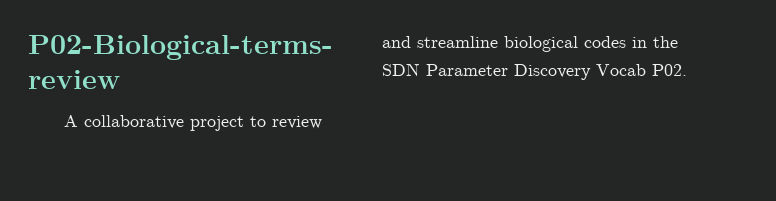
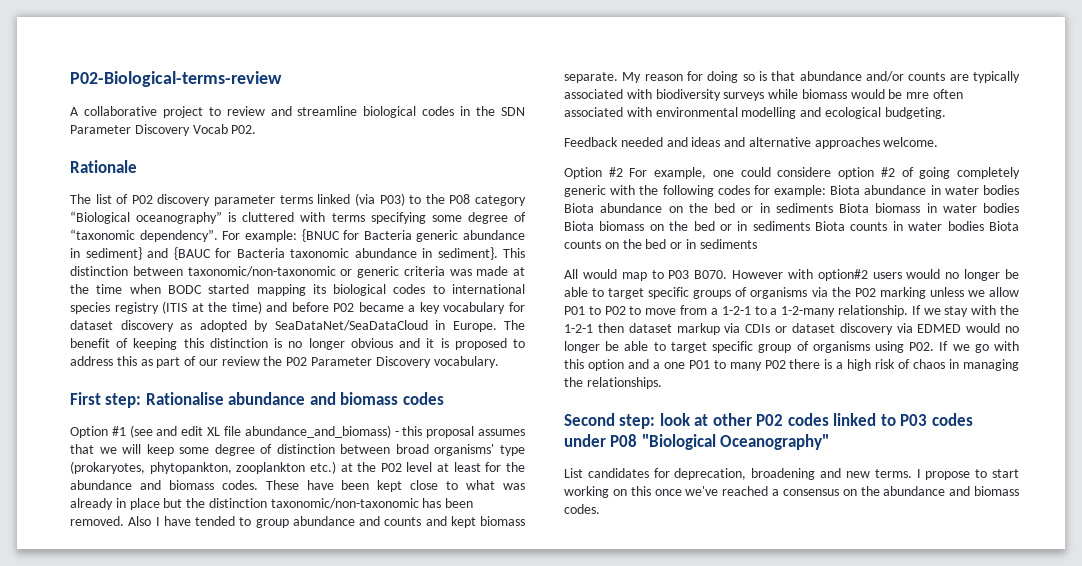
+ Rationale
+ The list of P02 discovery parameter terms linked (via P03) to the P08 category “Biological oceanography” is cluttered with terms specifying some degree of “taxonomic dependency”. For example: {BNUC for Bacteria generic abundance in sediment} and {BAUC for Bacteria taxonomic abundance in sediment}. This distinction between taxonomic/non-taxonomic or generic criteria was made at the time when BODC started mapping its biological codes to international species registry (ITIS at the time) and before P02 became a key vocabulary for dataset discovery as adopted by SeaDataNet/SeaDataCloud in Europe. The benefit of keeping this distinction is no longer obvious and it is proposed to address this as part of our review the P02 Parameter Discovery vocabulary.
+ First step: Rationalise abundance and biomass codes
+ Option #1 (see and edit XL file abundance_and_biomass) - this proposal assumes that we will keep some degree of distinction between broad organisms' type (prokaryotes, phytopankton, zooplankton etc.) at the P02 level at least for the abundance and biomass codes. These have been kept close to what was already in place but the distinction taxonomic/non-taxonomic has been removed. Also I have tended to group abundance and counts and kept biomass separate. My reason for doing so is that abundance and/or counts are typically associated with biodiversity surveys while biomass would be mre often associated with environmental modelling and ecological budgeting.
+ Feedback needed and ideas and alternative approaches welcome.
+ Option #2 For example, one could considere option #2 of going completely generic with the following codes for example: Biota abundance in water bodies Biota abundance on the bed or in sediments Biota biomass in water bodies Biota biomass on the bed or in sediments Biota counts in water bodies Biota counts on the bed or in sediments
+ All would map to P03 B070. However with option#2 users would no longer be able to target specific groups of organisms via the P02 marking unless we allow P01 to P02 to move from a 1-2-1 to a 1-2-many relationship. If we stay with the 1-2-1 then dataset markup via CDIs or dataset discovery via EDMED would no longer be able to target specific group of organisms using P02. If we go with this option and a one P01 to many P02 there is a high risk of chaos in managing the relationships.
+ Second step: look at other P02 codes linked to P03 codes under P08 "Biological Oceanography"
+ List candidates for deprecation, broadening and new terms. I propose to start working on this once we've reached a consensus on the abundance and biomass codes.

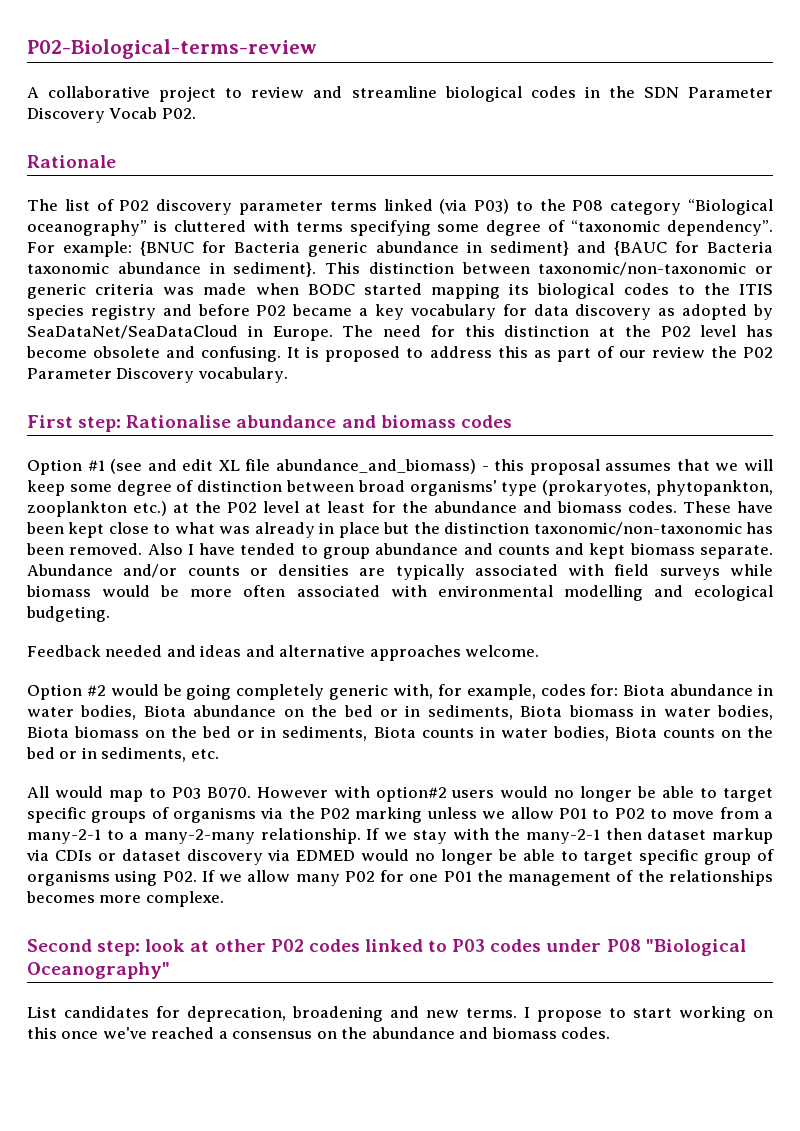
- This distinction between taxonomic/non-taxonomic or generic criteria was made at the time when BODC started mapping its biological codes to international species registry (ITIS at the time) and before P02 became a key vocabulary for dataset discovery as adopted by SeaDataNet/SeaDataCloud in Europe.
+ This distinction between taxonomic/non-taxonomic or generic criteria was made when BODC started mapping its biological codes to the ITIS species registry and before P02 became a key vocabulary for data discovery as adopted by SeaDataNet/SeaDataCloud in Europe.
- The benefit of keeping this distinction is no longer obvious and it is proposed to address this as part of our review the P02 Parameter Discovery vocabulary.
+ The need for this distinction at the P02 level has become obsolete and confusing. It is proposed to address this as part of our review the P02 Parameter Discovery vocabulary.
- My reason for doing so is that abundance and/or counts are typically associated with biodiversity surveys while biomass would be mre often associated with environmental modelling and ecological budgeting.
+ Abundance and/or counts or densities are typically associated with field surveys while biomass would be more often associated with environmental modelling and ecological budgeting.
- Option #2 For example, one could considere option #2 of going completely generic with the following codes for example: Biota abundance in water bodies Biota abundance on the bed or in sediments Biota biomass in water bodies Biota biomass on the bed or in sediments Biota counts in water bodies Biota counts on the bed or in sediments
+ Option #2 would be going completely generic with, for example, codes for: Biota abundance in water bodies, Biota abundance on the bed or in sediments, Biota biomass in water bodies, Biota biomass on the bed or in sediments, Biota counts in water bodies, Biota counts on the bed or in sediments, etc.
- However with option#2 users would no longer be able to target specific groups of organisms via the P02 marking unless we allow P01 to P02 to move from a 1-2-1 to a 1-2-many relationship.
+ However with option#2 users would no longer be able to target specific groups of organisms via the P02 marking unless we allow P01 to P02 to move from a many-2-1 to a many-2-many relationship.
- If we stay with the 1-2-1 then dataset markup via CDIs or dataset discovery via EDMED would no longer be able to target specific group of organisms using P02. If we go with this option and a one P01 to many P02 there is a high risk of chaos in managing the relationships.
+ If we stay with the many-2-1 then dataset markup via CDIs or dataset discovery via EDMED would no longer be able to target specific group of organisms using P02. If we allow many P02 for one P01 the management of the relationships becomes more complexe.

